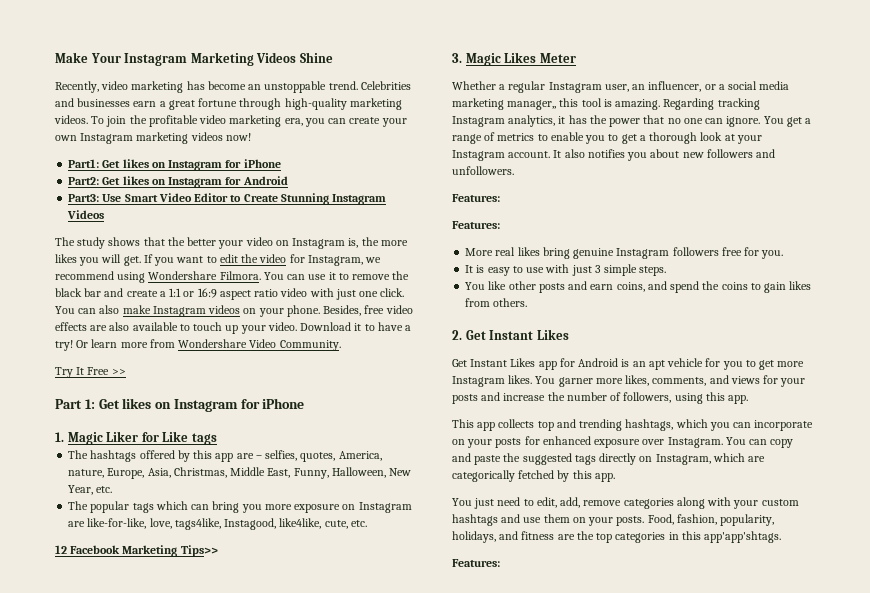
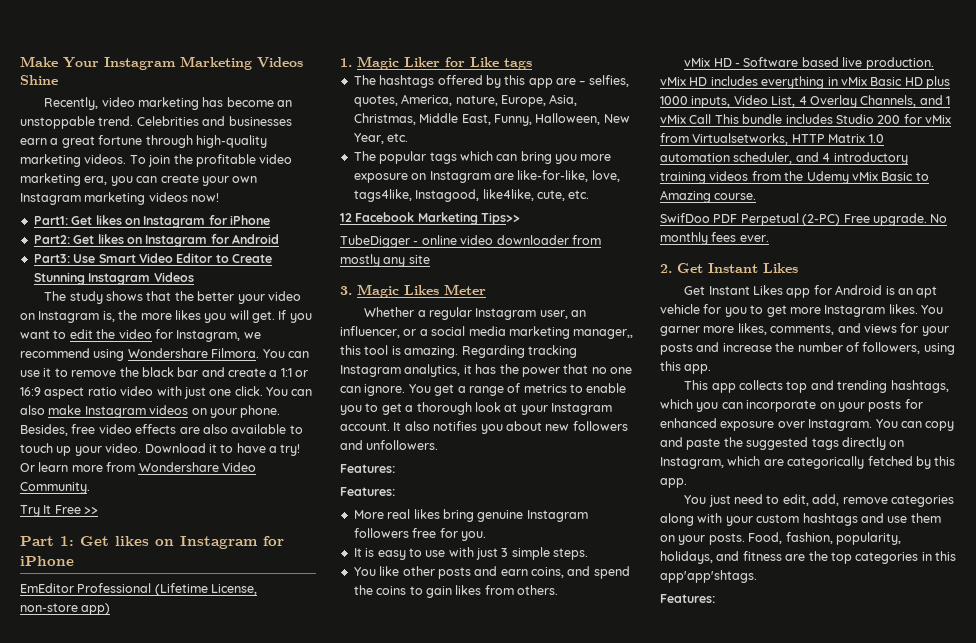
+ EmEditor Professional (Lifetime License, non-store app)
+ TubeDigger - online video downloader from mostly any site
+ vMix HD - Software based live production. vMix HD includes everything in vMix Basic HD plus 1000 inputs, Video List, 4 Overlay Channels, and 1 vMix Call This bundle includes Studio 200 for vMix from Virtualsetworks, HTTP Matrix 1.0 automation scheduler, and 4 introductory training videos from the Udemy vMix Basic to Amazing course.
+ SwifDoo PDF Perpetual (2-PC) Free upgrade. No monthly fees ever.

